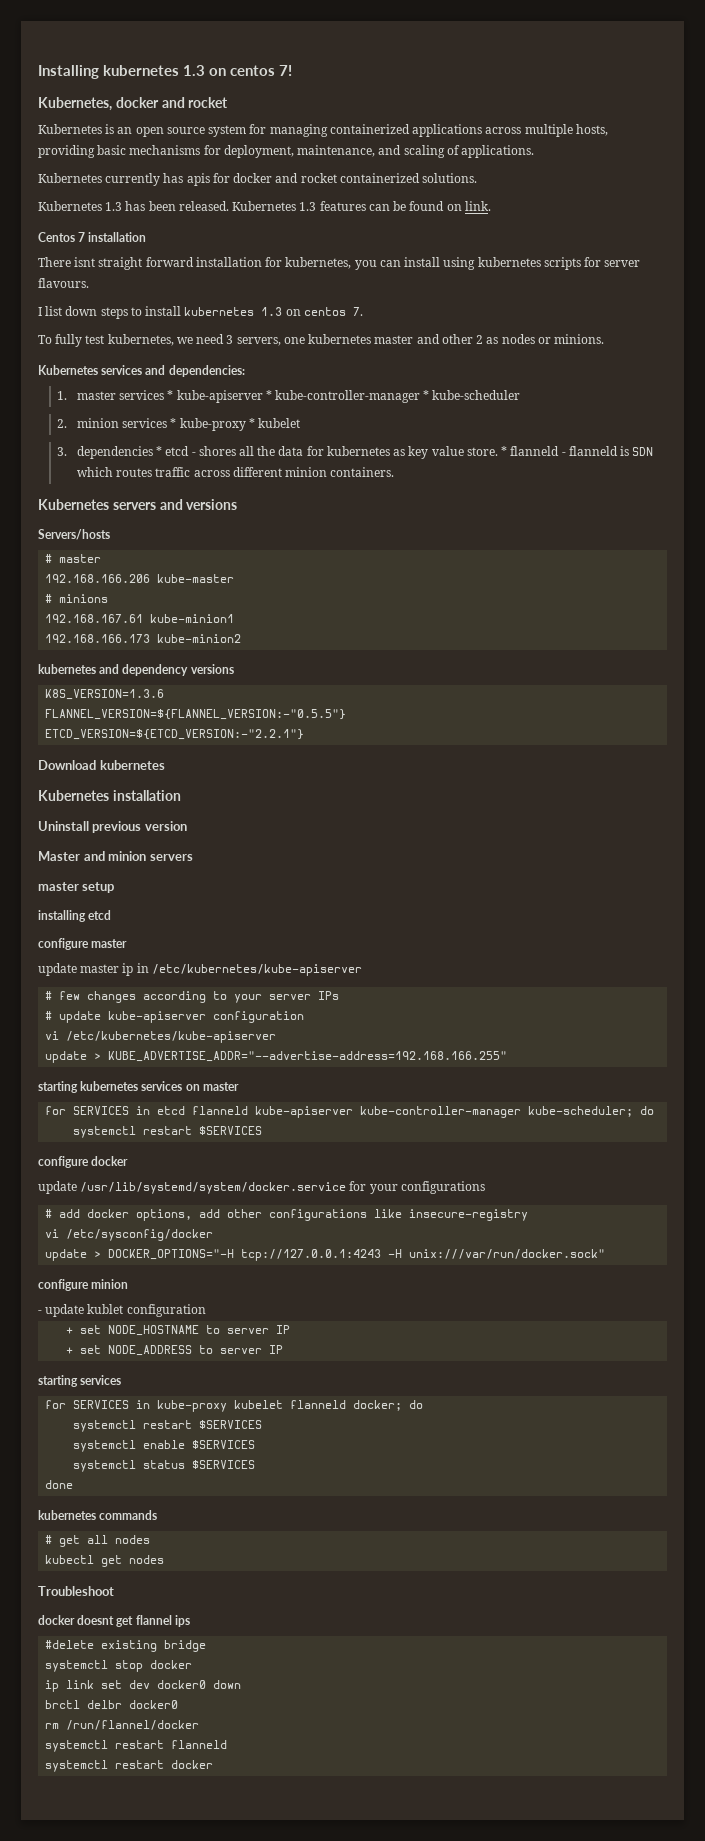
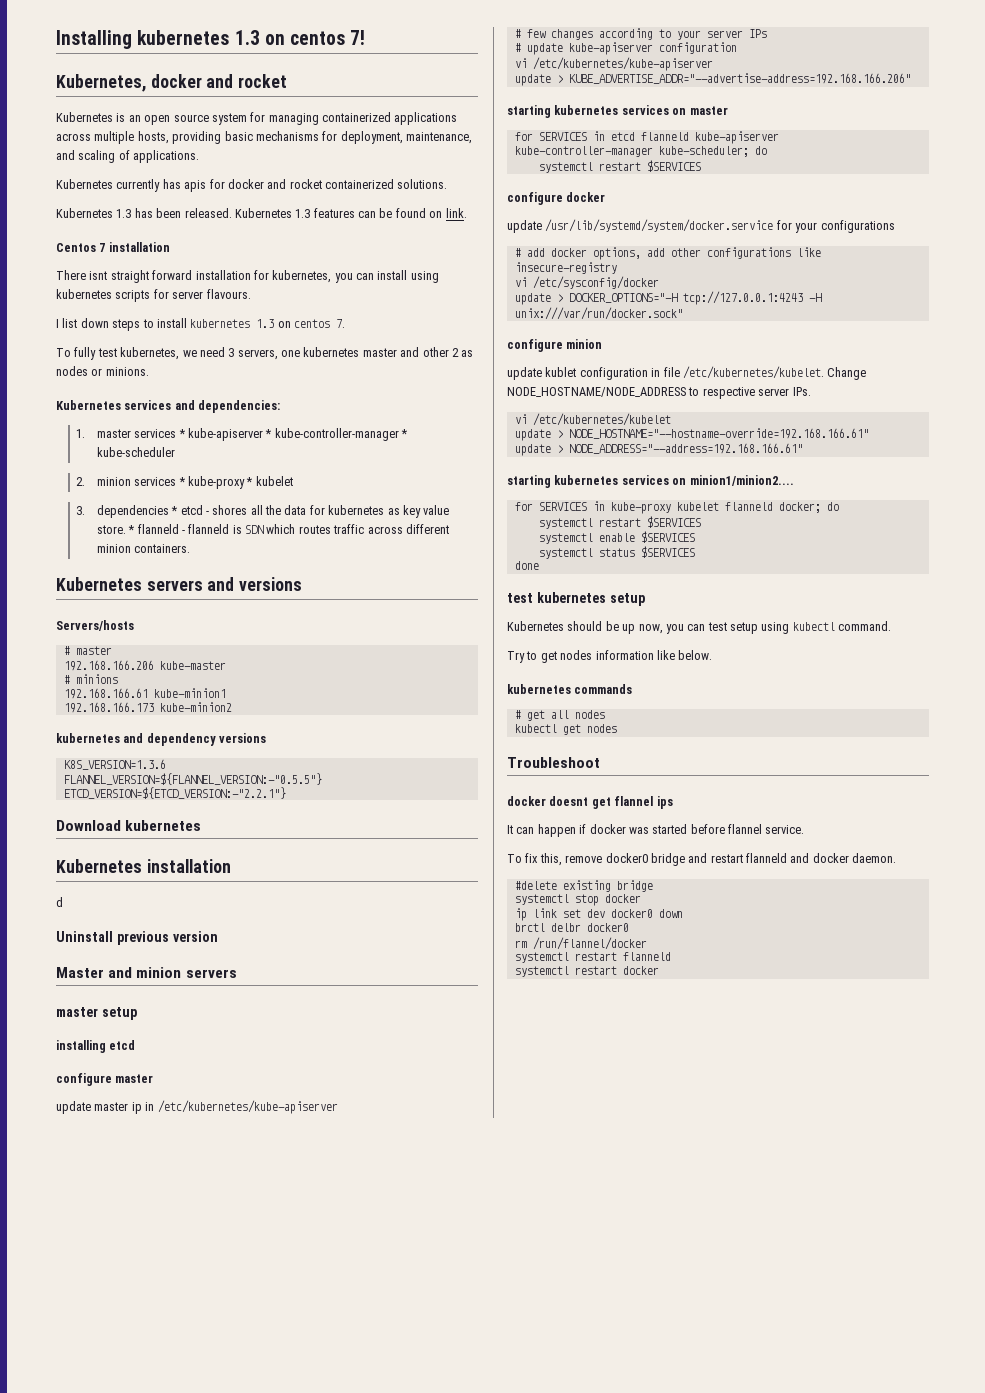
- 192.168.167.61 kube-minion1
+ 192.168.166.61 kube-minion1
+ d
- update > KUBE_ADVERTISE_ADDR="--advertise-address=192.168.166.255"
+ update > KUBE_ADVERTISE_ADDR="--advertise-address=192.168.166.206"
- - update kublet configuration
- + set NODE_HOSTNAME to server IP
- + set NODE_ADDRESS to server IP
- starting services
+ update kublet configuration in file /etc/kubernetes/kubelet. Change NODE_HOSTNAME/NODE_ADDRESS to respective server IPs.
+ vi /etc/kubernetes/kubelet
+ update > NODE_HOSTNAME="--hostname-override=192.168.166.61"
+ update > NODE_ADDRESS="--address=192.168.166.61"
+ starting kubernetes services on minion1/minion2....
+ test kubernetes setup
+ Kubernetes should be up now, you can test setup using kubectl command.
+ Try to get nodes information like below.
+ It can happen if docker was started before flannel service.
+ To fix this, remove docker0 bridge and restart flanneld and docker daemon.

